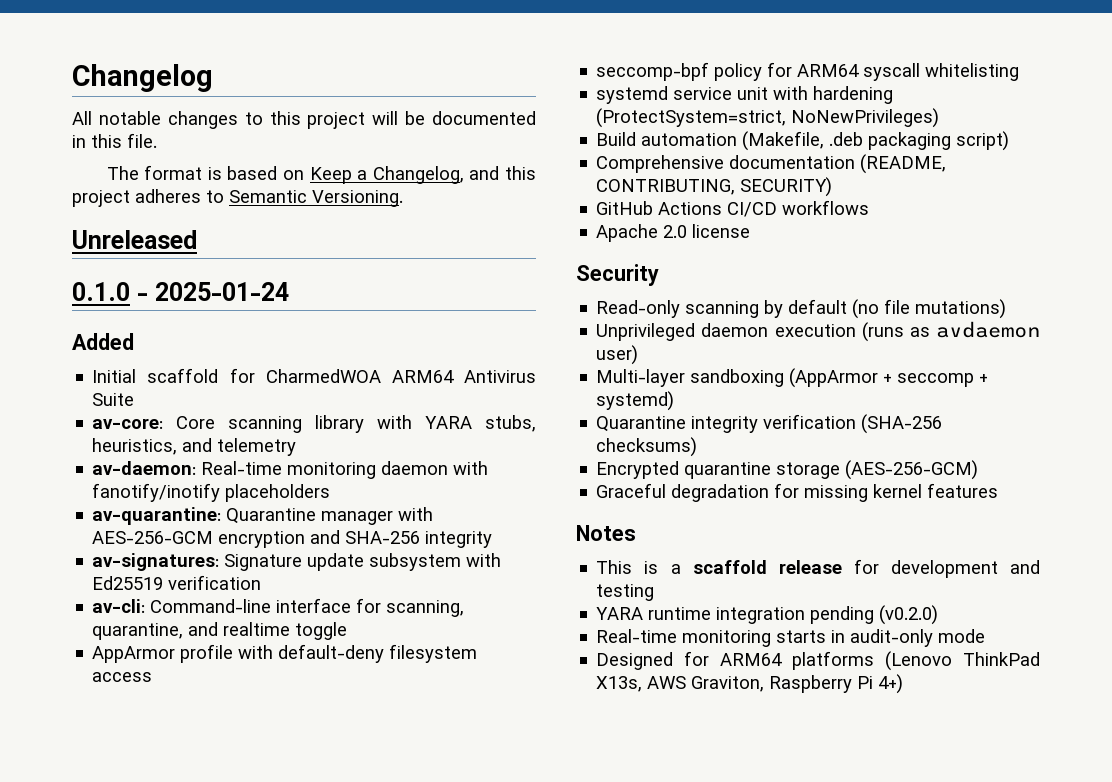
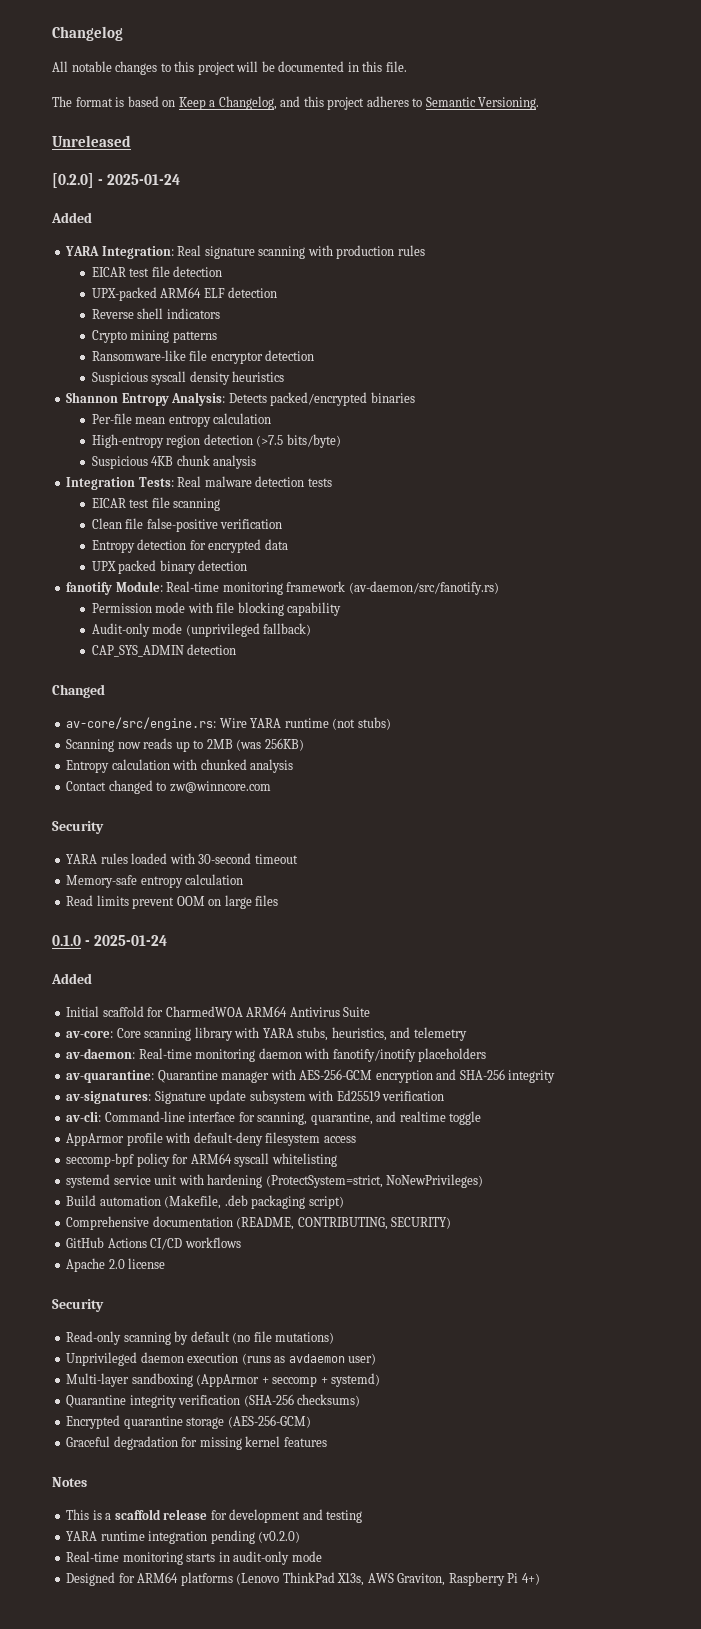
+ [0.2.0] - 2025-01-24
+ Added
+ YARA Integration: Real signature scanning with production rules
+ EICAR test file detection
+ UPX-packed ARM64 ELF detection
+ Reverse shell indicators
+ Crypto mining patterns
+ Ransomware-like file encryptor detection
+ Suspicious syscall density heuristics
+ Shannon Entropy Analysis: Detects packed/encrypted binaries
+ Per-file mean entropy calculation
+ High-entropy region detection (>7.5 bits/byte)
+ Suspicious 4KB chunk analysis
+ Integration Tests: Real malware detection tests
+ EICAR test file scanning
+ Clean file false-positive verification
+ Entropy detection for encrypted data
+ UPX packed binary detection
+ fanotify Module: Real-time monitoring framework (av-daemon/src/fanotify.rs)
+ Permission mode with file blocking capability
+ Audit-only mode (unprivileged fallback)
+ CAP_SYS_ADMIN detection
+ Changed
+ av-core/src/engine.rs: Wire YARA runtime (not stubs)
+ Scanning now reads up to 2MB (was 256KB)
+ Entropy calculation with chunked analysis
+ Contact changed to zw@winncore.com
+ Security
+ YARA rules loaded with 30-second timeout
+ Memory-safe entropy calculation
+ Read limits prevent OOM on large files

